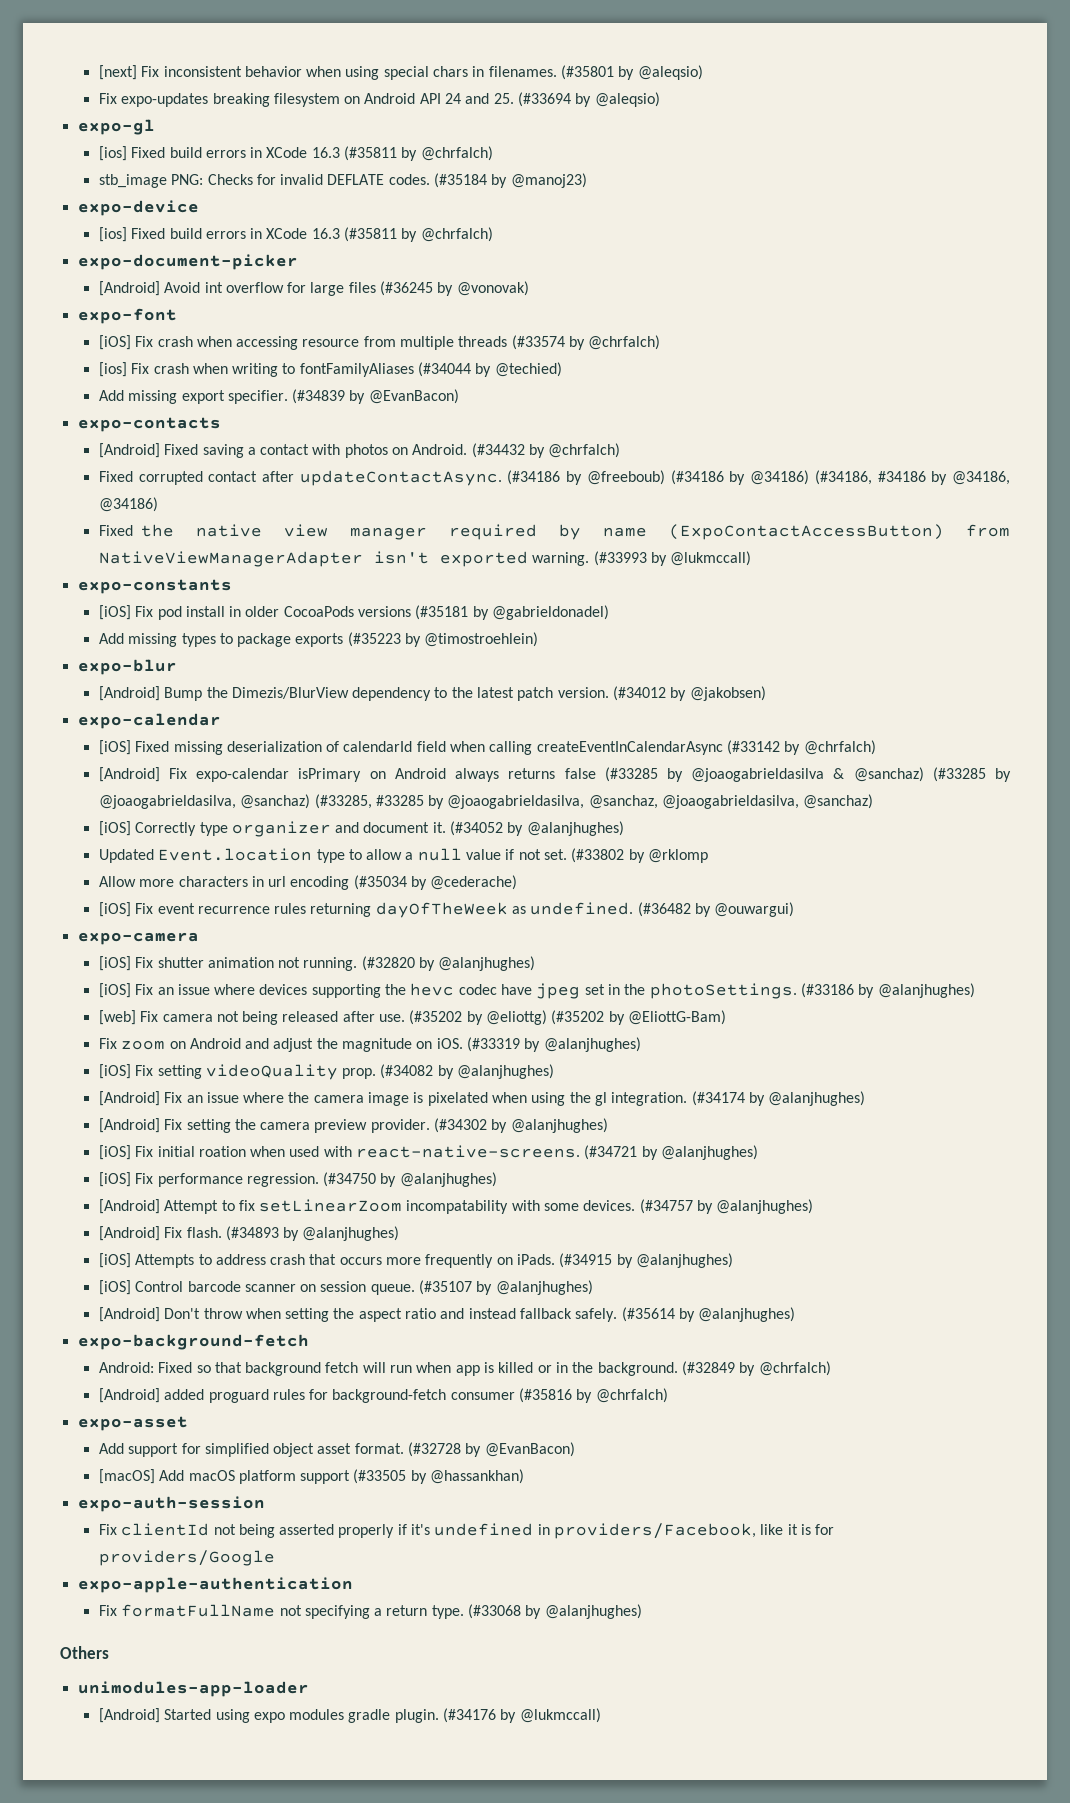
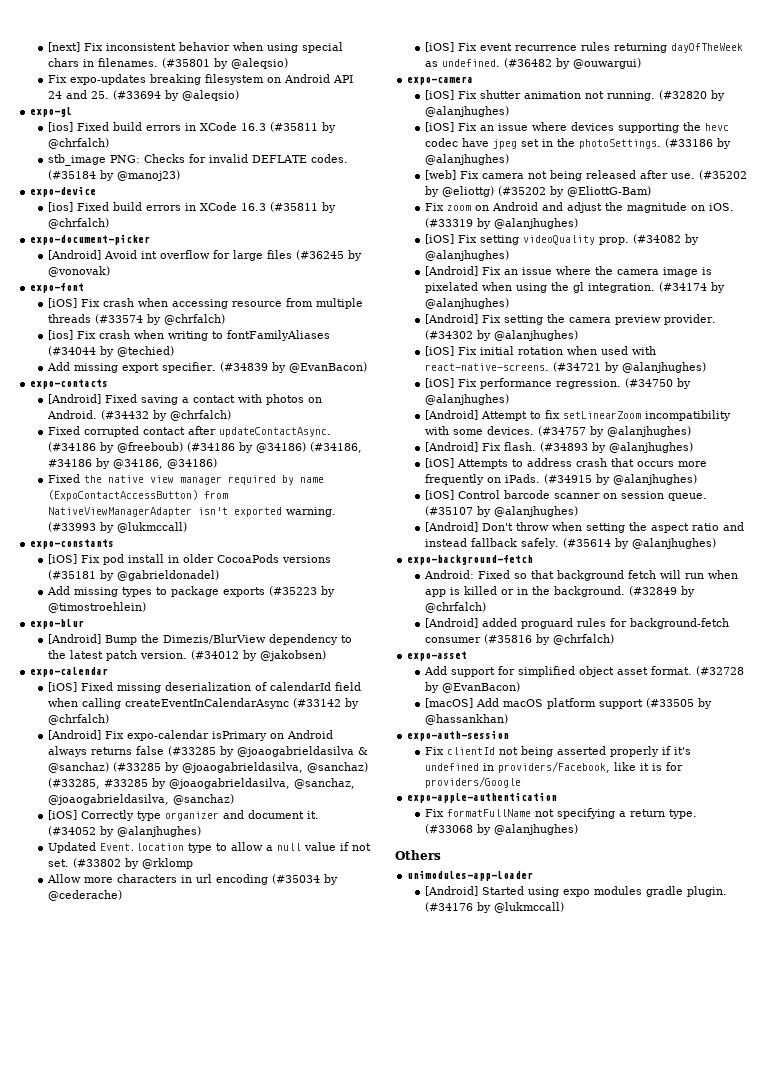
- [iOS] Fix initial roation when used with react-native-screens.
+ [iOS] Fix initial rotation when used with react-native-screens.
- [Android] Attempt to fix setLinearZoom incompatability with some devices.
+ [Android] Attempt to fix setLinearZoom incompatibility with some devices.

